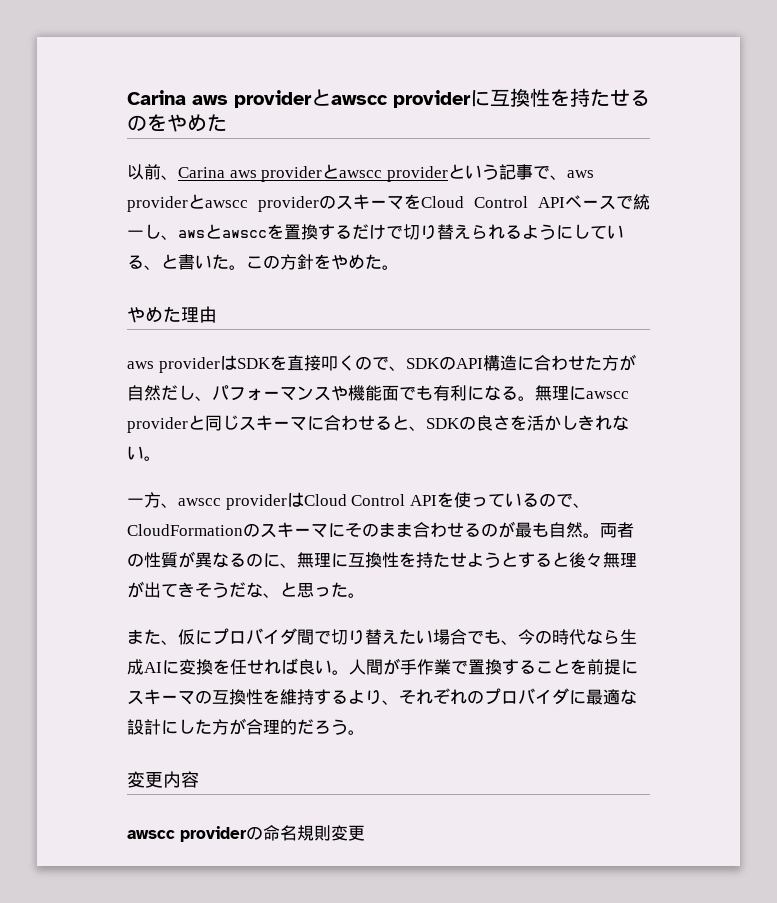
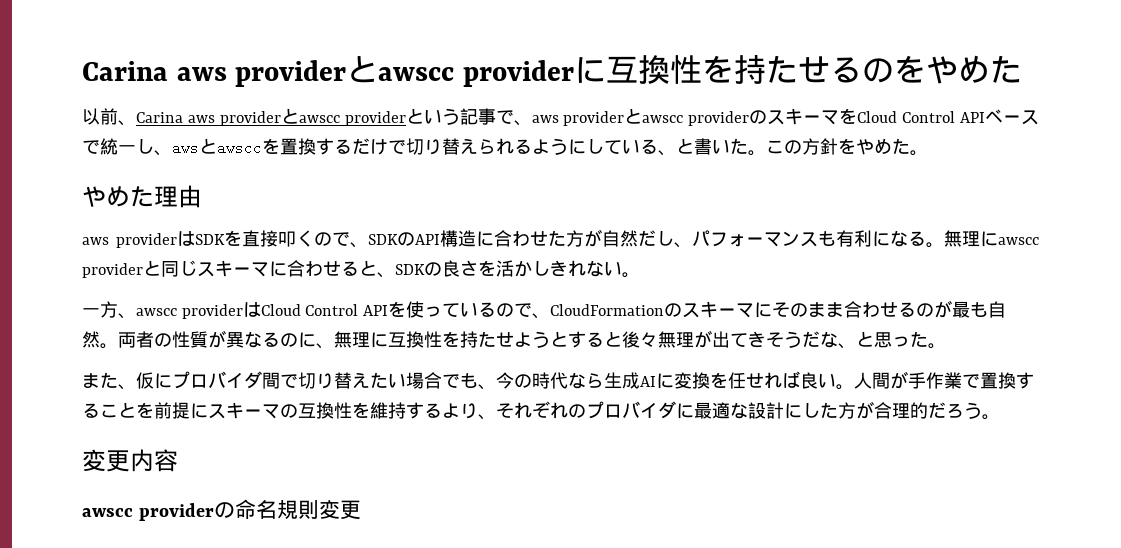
- aws providerはSDKを直接叩くので、SDKのAPI構造に合わせた方が自然だし、パフォーマンスや機能面でも有利になる。
+ aws providerはSDKを直接叩くので、SDKのAPI構造に合わせた方が自然だし、パフォーマンスも有利になる。

